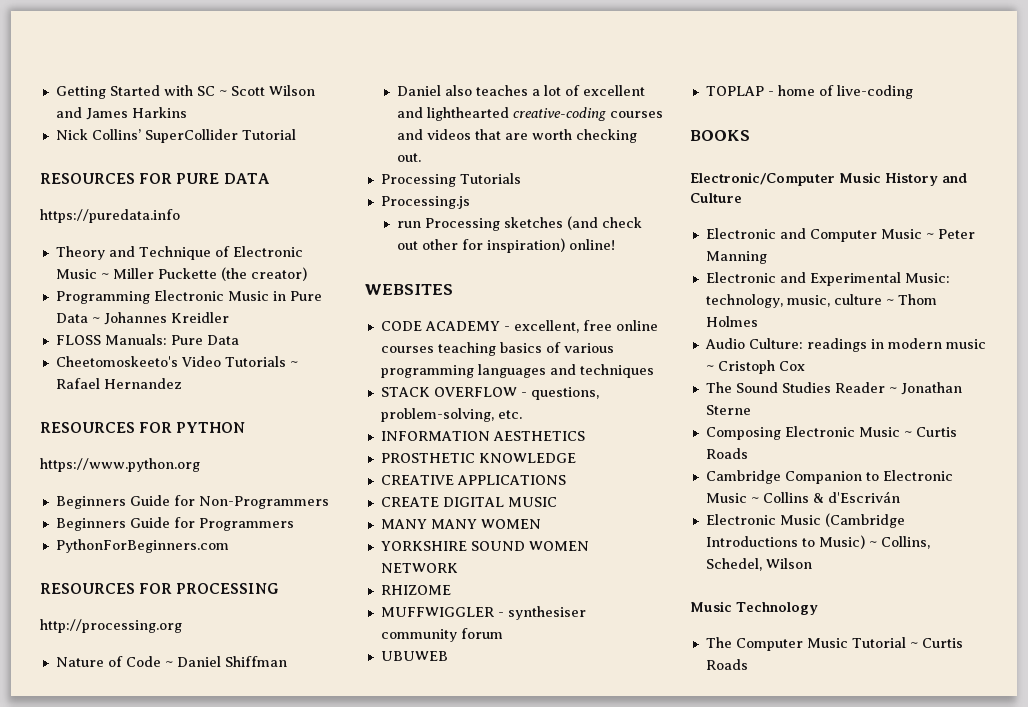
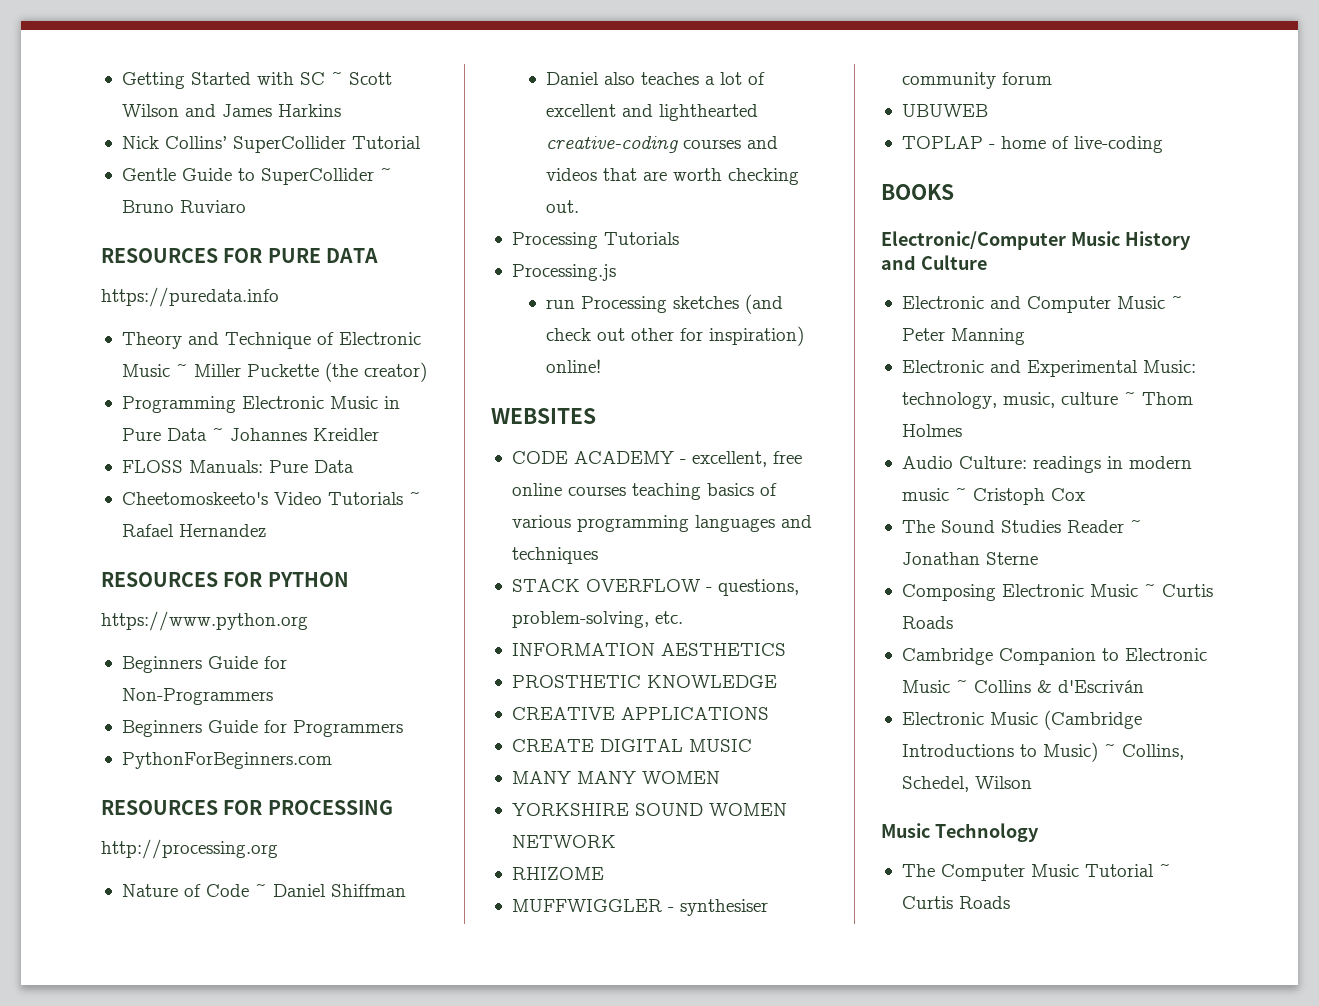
+ Gentle Guide to SuperCollider ~ Bruno Ruviaro

